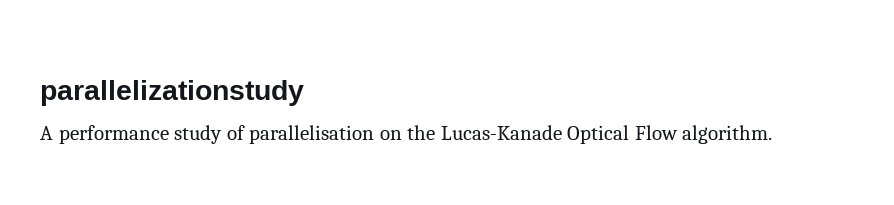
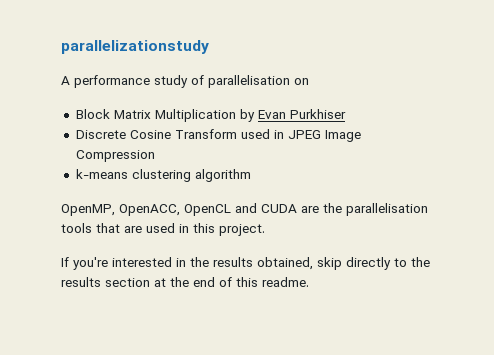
- A performance study of parallelisation on the Lucas-Kanade Optical Flow algorithm.
+ A performance study of parallelisation on
+ Block Matrix Multiplication by Evan Purkhiser
+ Discrete Cosine Transform used in JPEG Image Compression
+ k-means clustering algorithm
+ OpenMP, OpenACC, OpenCL and CUDA are the parallelisation tools that are used in this project.
+ If you're interested in the results obtained, skip directly to the results section at the end of this readme.

